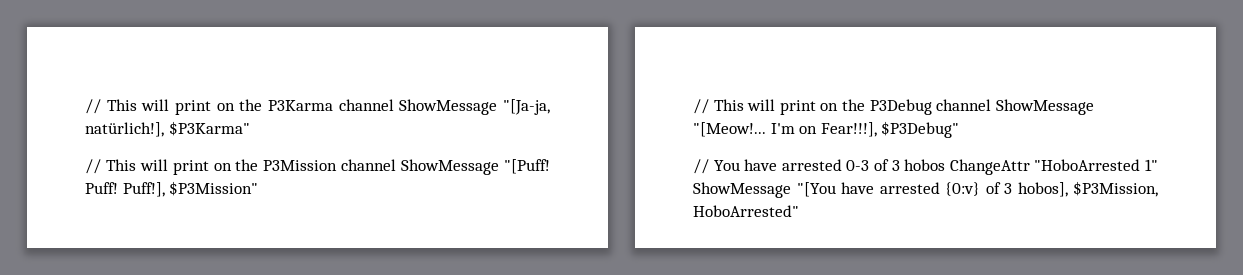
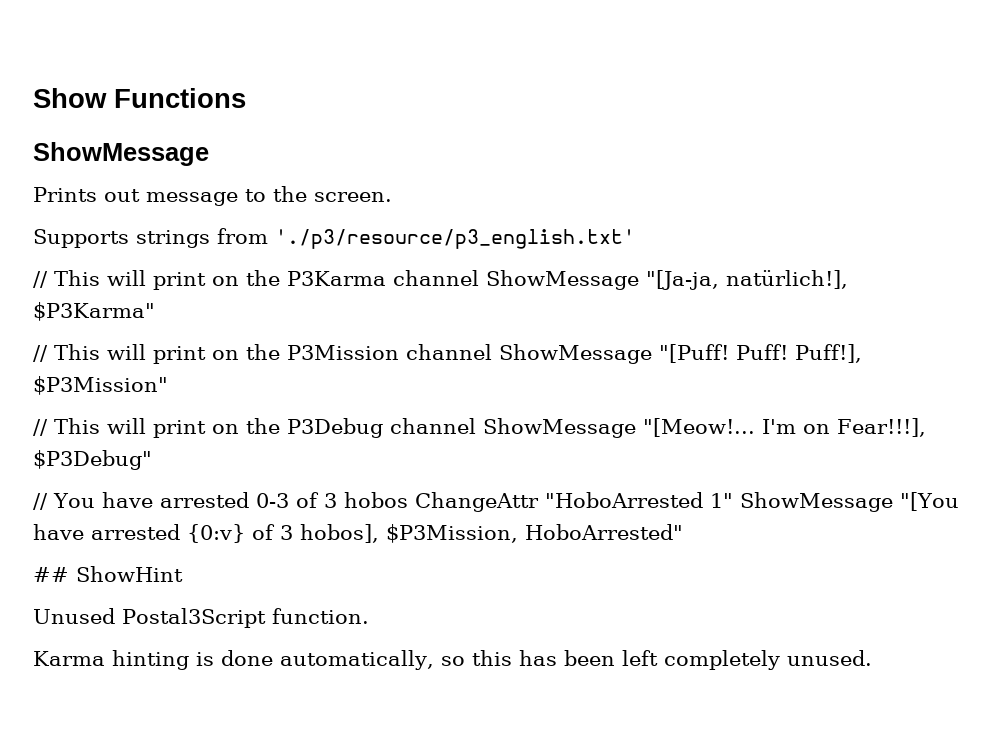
+ Show Functions
+ ShowMessage
+ Prints out message to the screen.
+ Supports strings from './p3/resource/p3_english.txt'
+ ## ShowHint
+ Unused Postal3Script function.
+ Karma hinting is done automatically, so this has been left completely unused.

